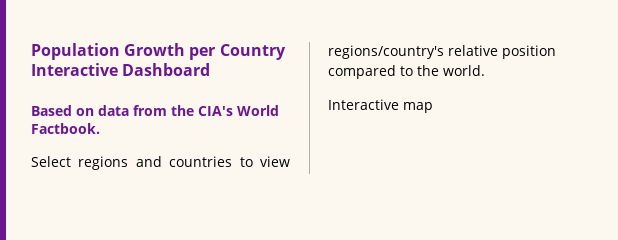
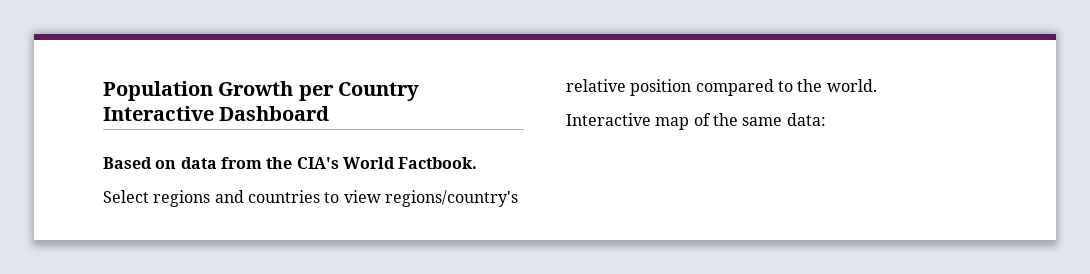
- Interactive map
+ Interactive map of the same data:

